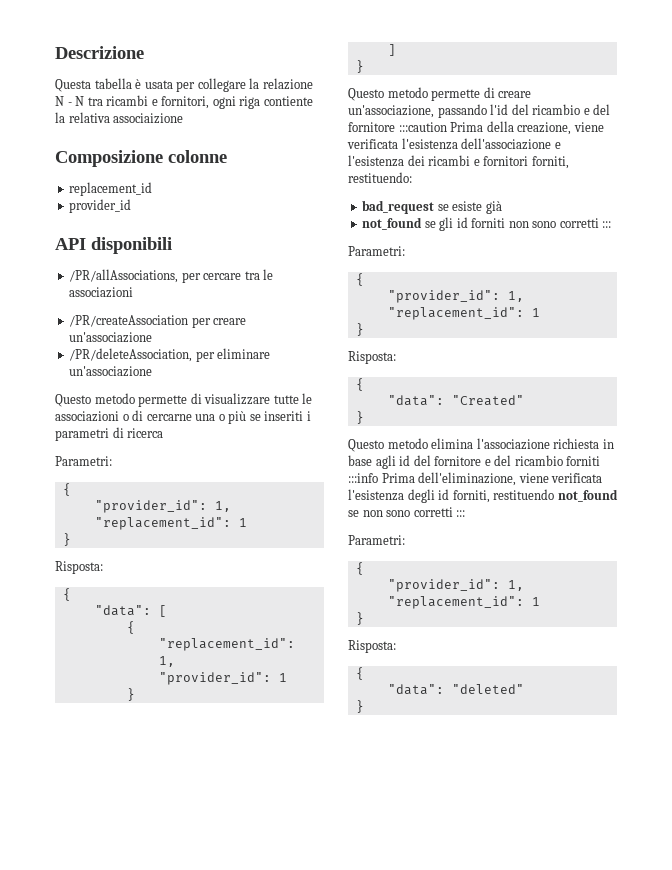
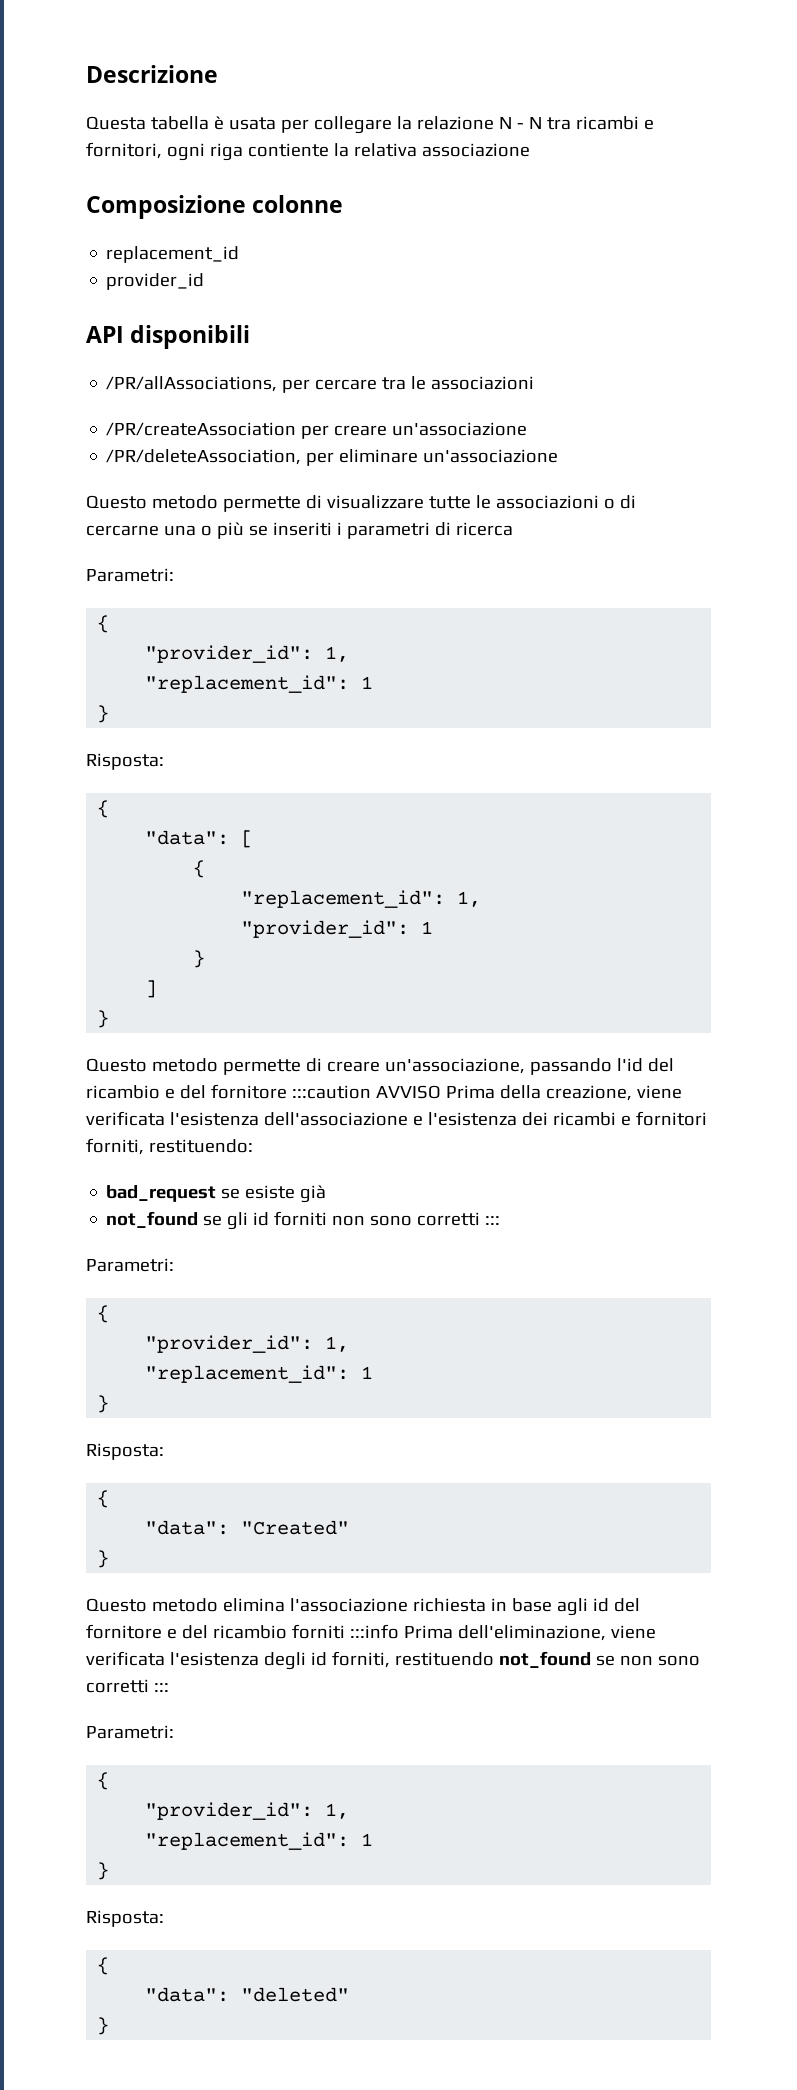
- Questa tabella è usata per collegare la relazione N - N tra ricambi e fornitori, ogni riga contiente la relativa associaizione
+ Questa tabella è usata per collegare la relazione N - N tra ricambi e fornitori, ogni riga contiente la relativa associazione
- Questo metodo permette di creare un'associazione, passando l'id del ricambio e del fornitore :::caution Prima della creazione, viene verificata l'esistenza dell'associazione e l'esistenza dei ricambi e fornitori forniti, restituendo:
+ Questo metodo permette di creare un'associazione, passando l'id del ricambio e del fornitore :::caution AVVISO Prima della creazione, viene verificata l'esistenza dell'associazione e l'esistenza dei ricambi e fornitori forniti, restituendo:

